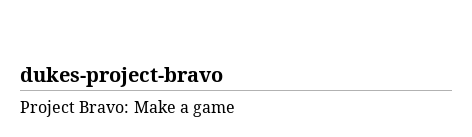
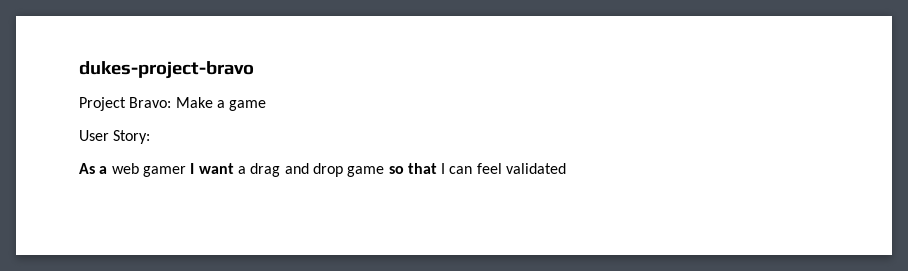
+ User Story:
+ As a web gamer I want a drag and drop game so that I can feel validated

